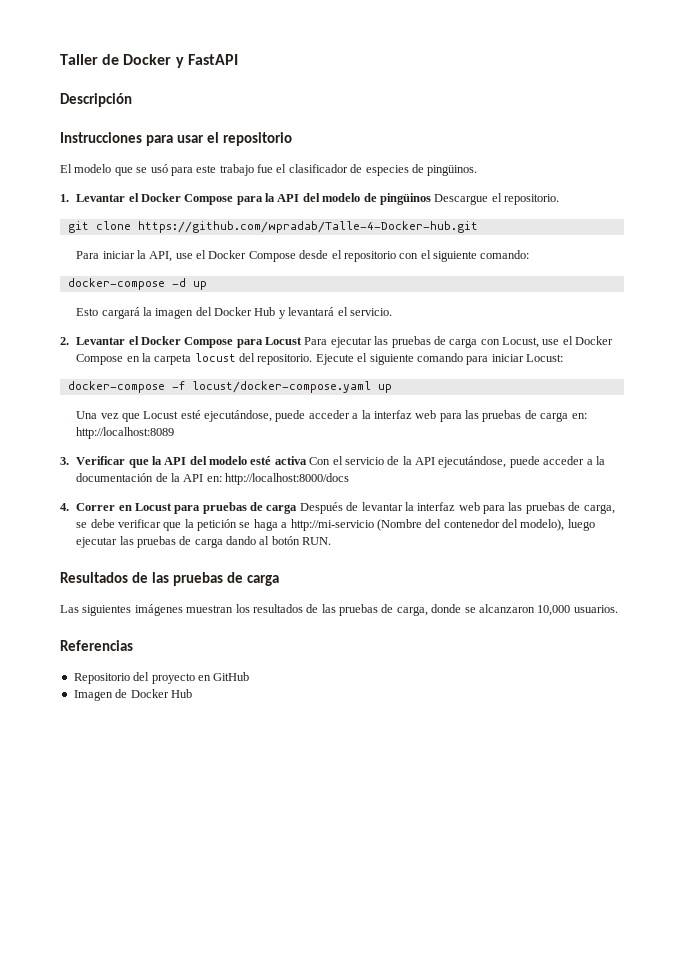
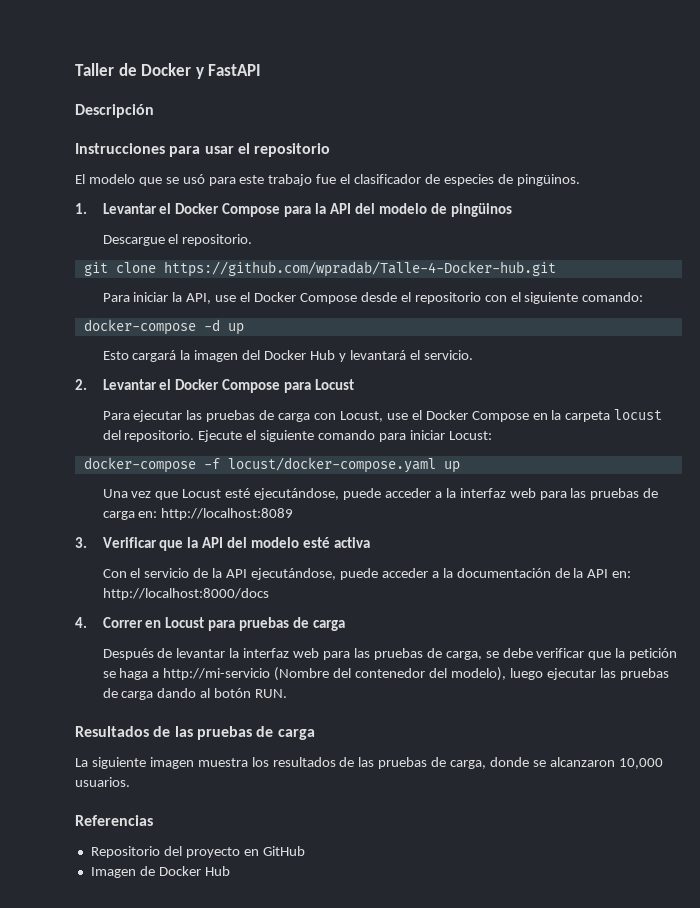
- 1. Levantar el Docker Compose para la API del modelo de pingüinos Descargue el repositorio.
+ 1. Levantar el Docker Compose para la API del modelo de pingüinos
+ Descargue el repositorio.
- 2. Levantar el Docker Compose para Locust Para ejecutar las pruebas de carga con Locust, use el Docker Compose en la carpeta locust del repositorio.
+ 2. Levantar el Docker Compose para Locust
+ Para ejecutar las pruebas de carga con Locust, use el Docker Compose en la carpeta locust del repositorio.
- 3. Verificar que la API del modelo esté activa Con el servicio de la API ejecutándose, puede acceder a la documentación de la API en: http://localhost:8000/docs
+ 3. Verificar que la API del modelo esté activa
+ Con el servicio de la API ejecutándose, puede acceder a la documentación de la API en: http://localhost:8000/docs
- 4. Correr en Locust para pruebas de carga Después de levantar la interfaz web para las pruebas de carga, se debe verificar que la petición se haga a http://mi-servicio (Nombre del contenedor del modelo), luego ejecutar las pruebas de carga dando al botón RUN.
+ 4. Correr en Locust para pruebas de carga
+ Después de levantar la interfaz web para las pruebas de carga, se debe verificar que la petición se haga a http://mi-servicio (Nombre del contenedor del modelo), luego ejecutar las pruebas de carga dando al botón RUN.
- Las siguientes imágenes muestran los resultados de las pruebas de carga, donde se alcanzaron 10,000 usuarios.
+ La siguiente imagen muestra los resultados de las pruebas de carga, donde se alcanzaron 10,000 usuarios.

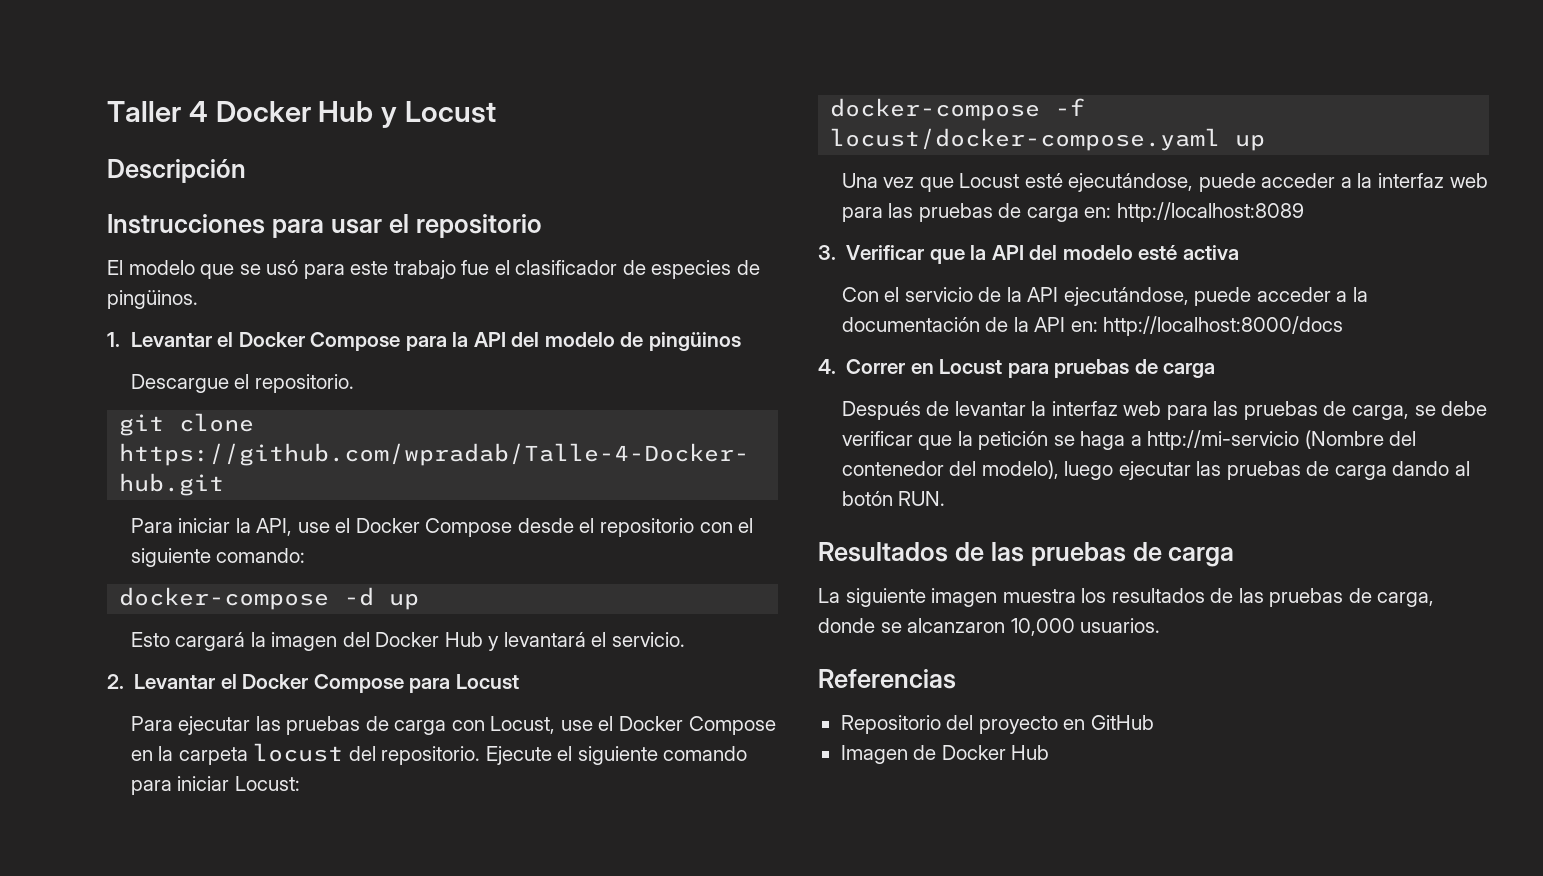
- Taller de Docker y FastAPI
+ Taller 4 Docker Hub y Locust

